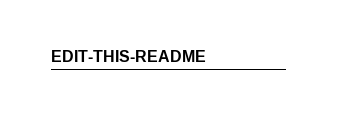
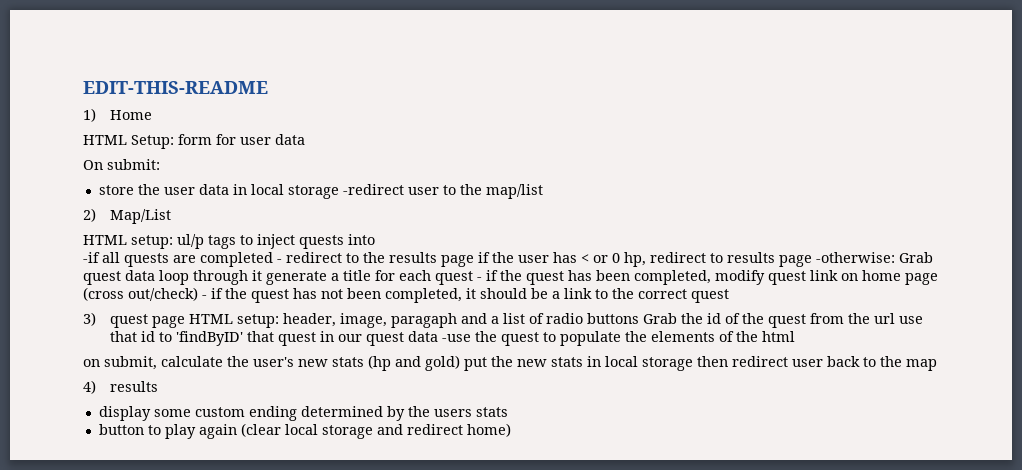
+ 1) Home
+ HTML Setup: form for user data
+ On submit:
+ store the user data in local storage -redirect user to the map/list
+ 2) Map/List
+ HTML setup: ul/p tags to inject quests into
+ -if all quests are completed - redirect to the results page if the user has < or 0 hp, redirect to results page -otherwise: Grab quest data loop through it generate a title for each quest - if the quest has been completed, modify quest link on home page (cross out/check) - if the quest has not been completed, it should be a link to the correct quest
+ 3) quest page HTML setup: header, image, paragaph and a list of radio buttons Grab the id of the quest from the url use that id to 'findByID' that quest in our quest data -use the quest to populate the elements of the html
+ on submit, calculate the user's new stats (hp and gold) put the new stats in local storage then redirect user back to the map
+ 4) results
+ display some custom ending determined by the users stats
+ button to play again (clear local storage and redirect home)

